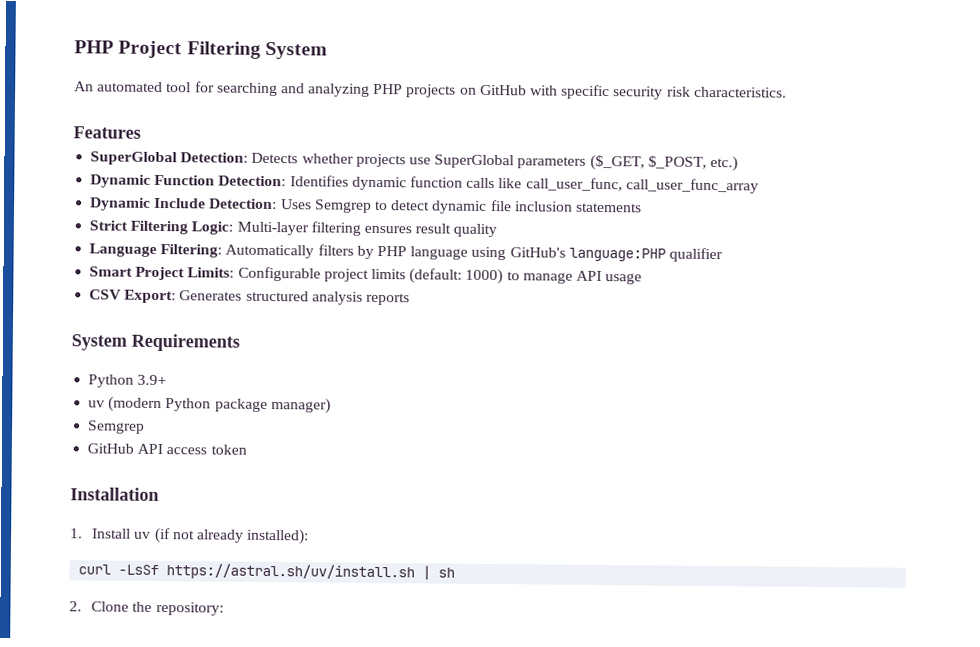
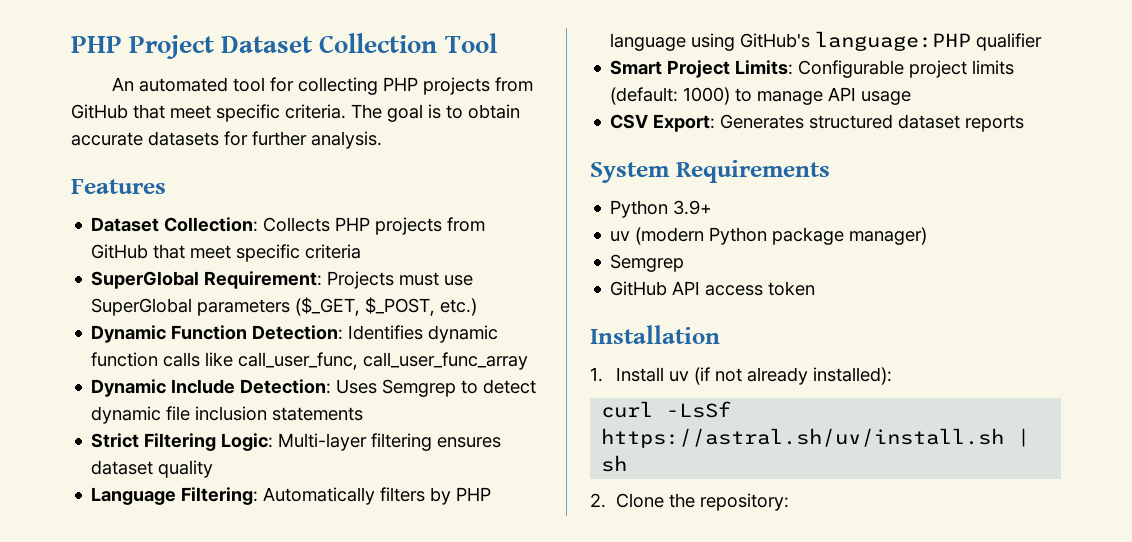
- PHP Project Filtering System
+ PHP Project Dataset Collection Tool
- An automated tool for searching and analyzing PHP projects on GitHub with specific security risk characteristics.
+ An automated tool for collecting PHP projects from GitHub that meet specific criteria. The goal is to obtain accurate datasets for further analysis.
  Features
- SuperGlobal Detection: Detects whether projects use SuperGlobal parameters ($_GET, $_POST, etc.)
+ Dataset Collection: Collects PHP projects from GitHub that meet specific criteria
+ SuperGlobal Requirement: Projects must use SuperGlobal parameters ($_GET, $_POST, etc.)
- Strict Filtering Logic: Multi-layer filtering ensures result quality
+ Strict Filtering Logic: Multi-layer filtering ensures dataset quality
- CSV Export: Generates structured analysis reports
+ CSV Export: Generates structured dataset reports

